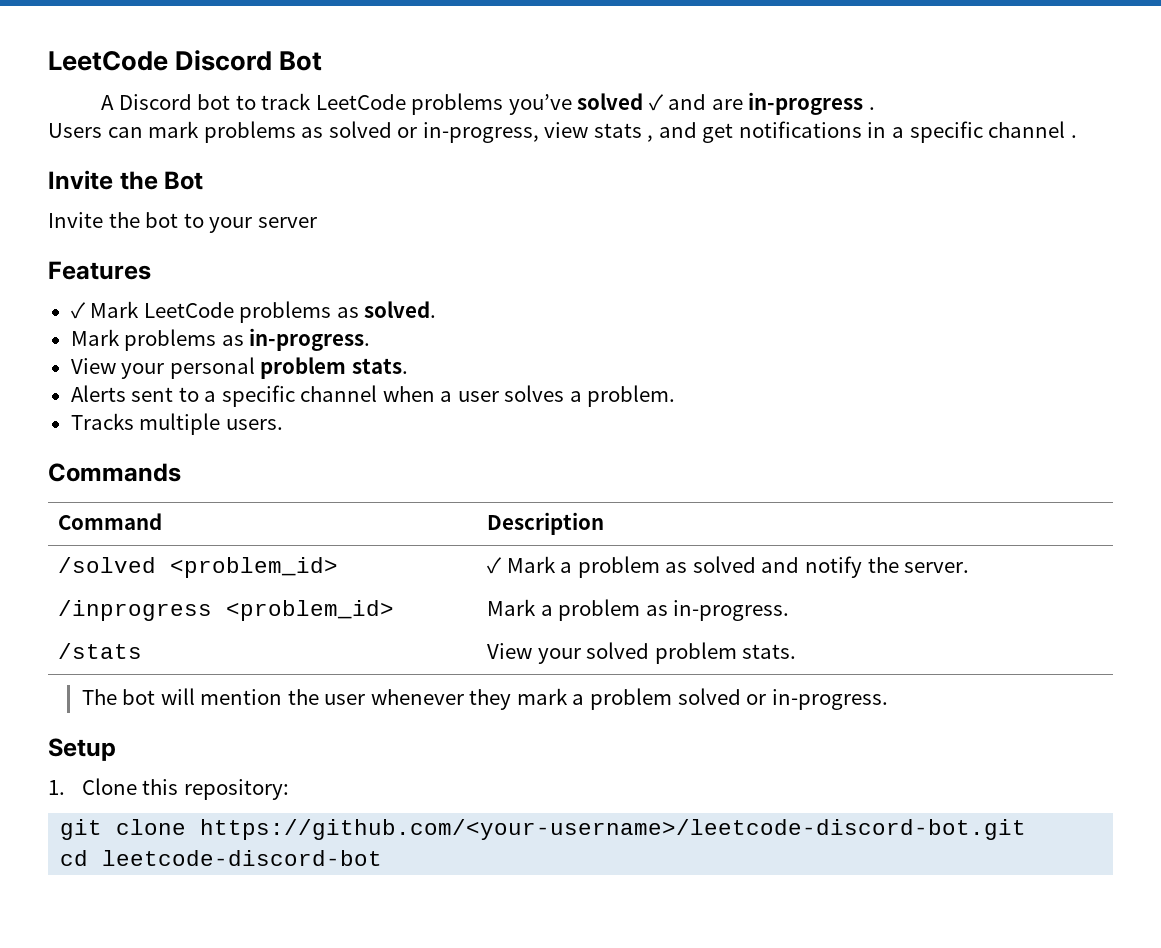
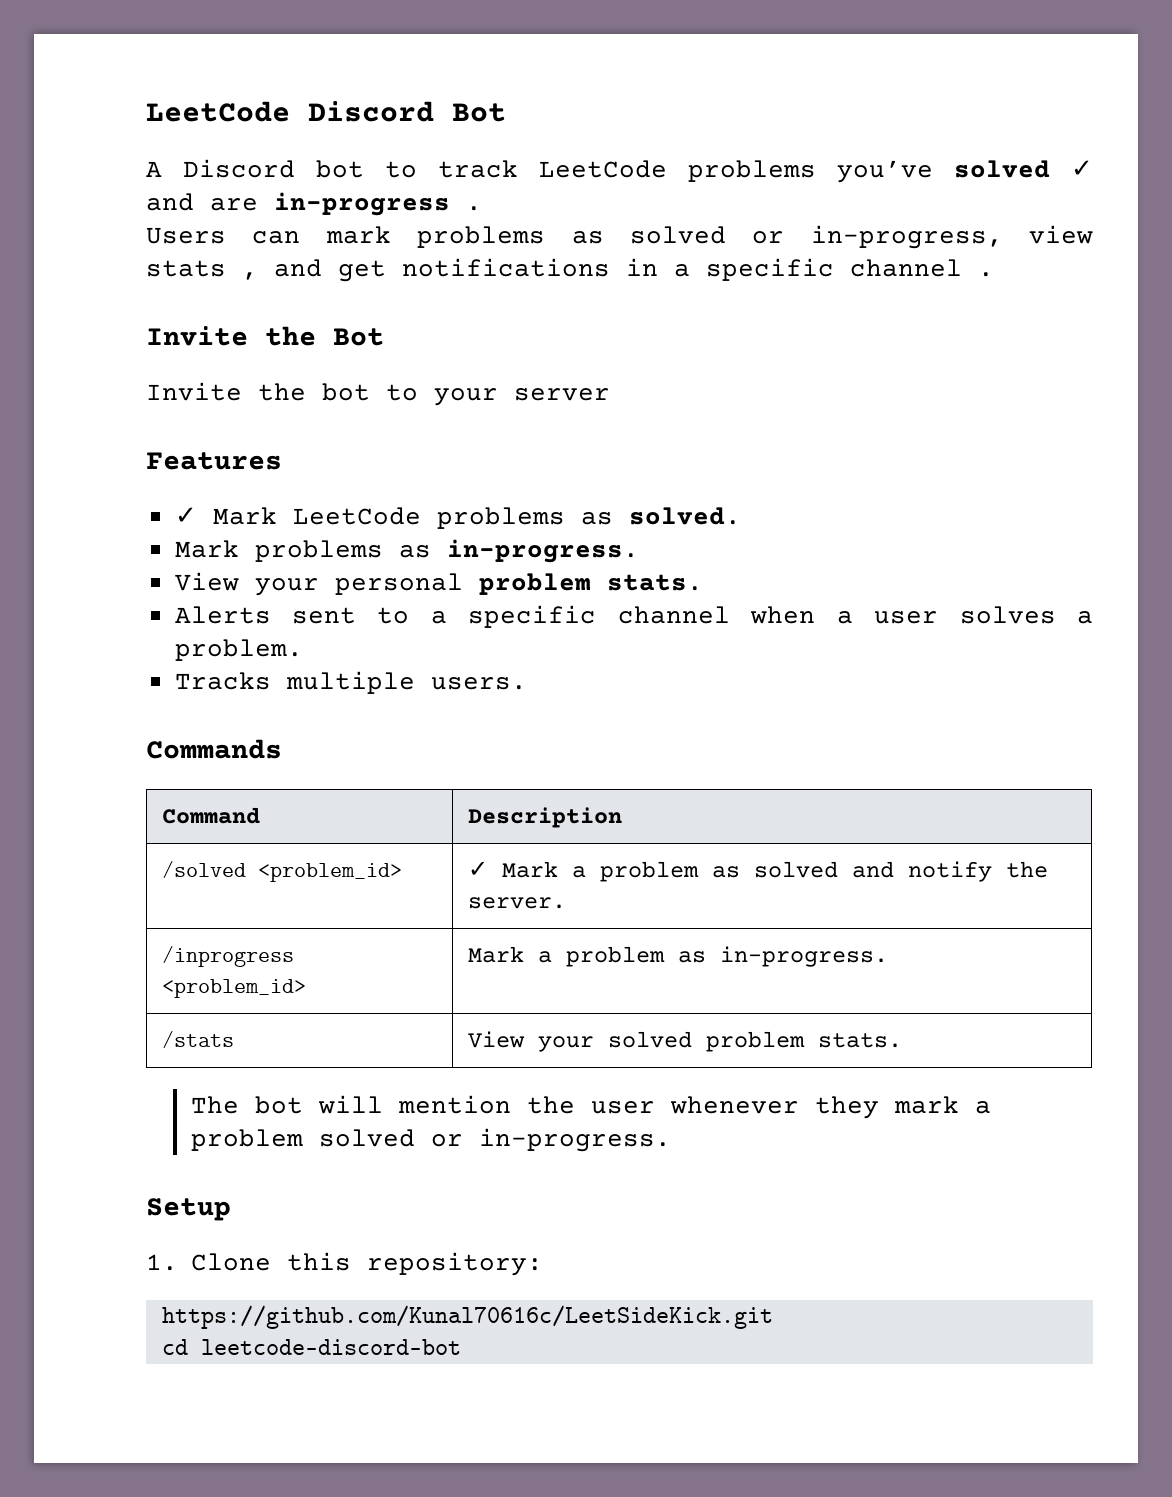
- git clone https://github.com/<your-username>/leetcode-discord-bot.git
+ https://github.com/Kunal70616c/LeetSideKick.git

